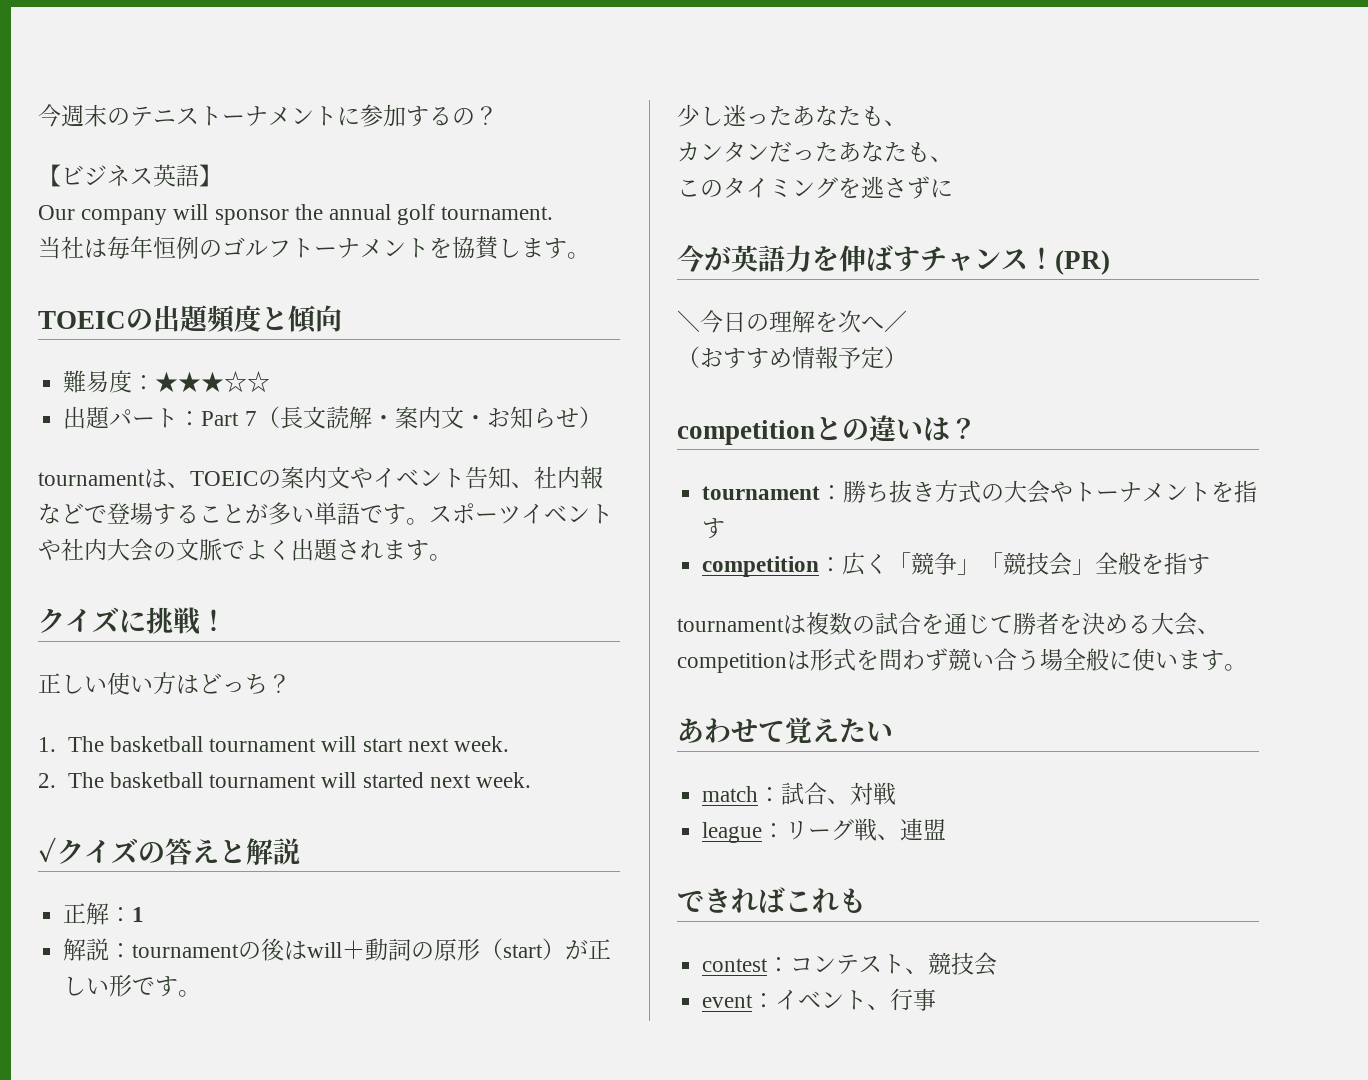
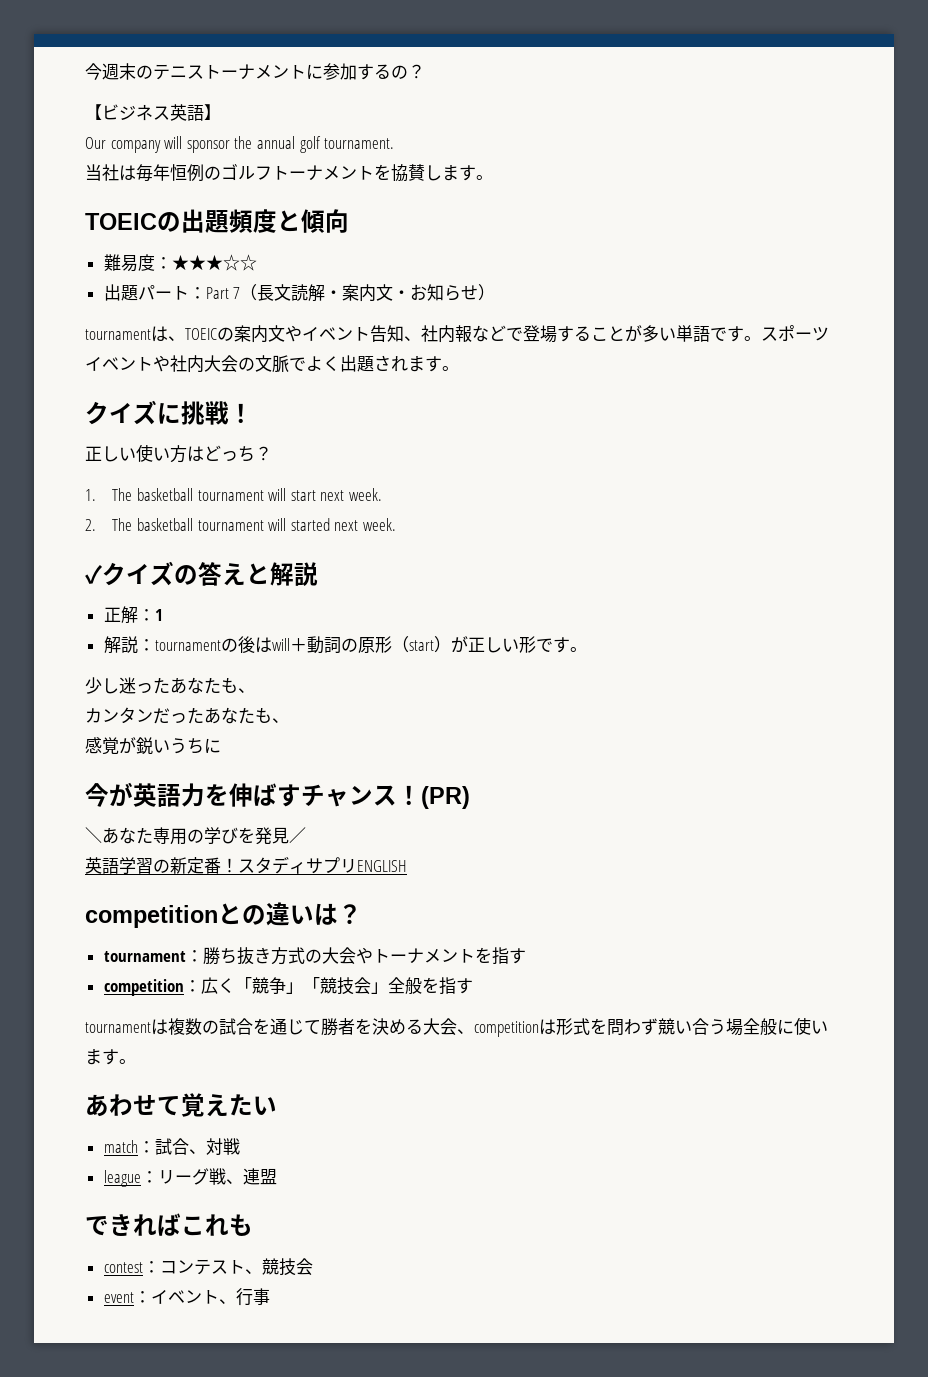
- このタイミングを逃さずに
+ 感覚が鋭いうちに
- ＼今日の理解を次へ／
- （おすすめ情報予定）
+ ＼あなた専用の学びを発見／
+ 英語学習の新定番！スタディサプリENGLISH

